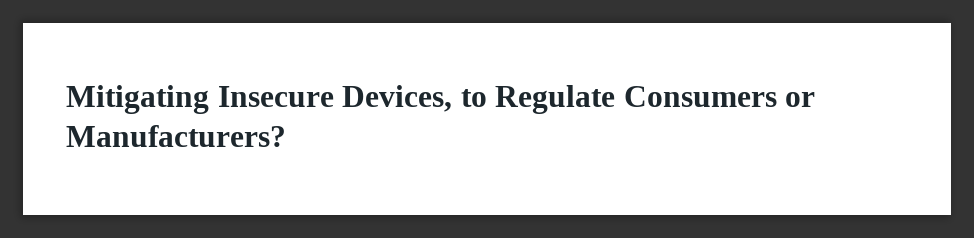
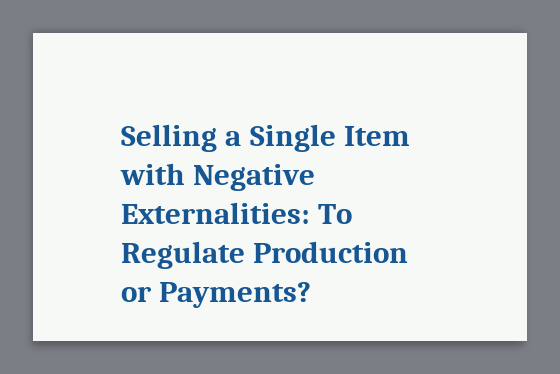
- Mitigating Insecure Devices, to Regulate Consumers or Manufacturers?
+ Selling a Single Item with Negative Externalities: To Regulate Production or Payments?

